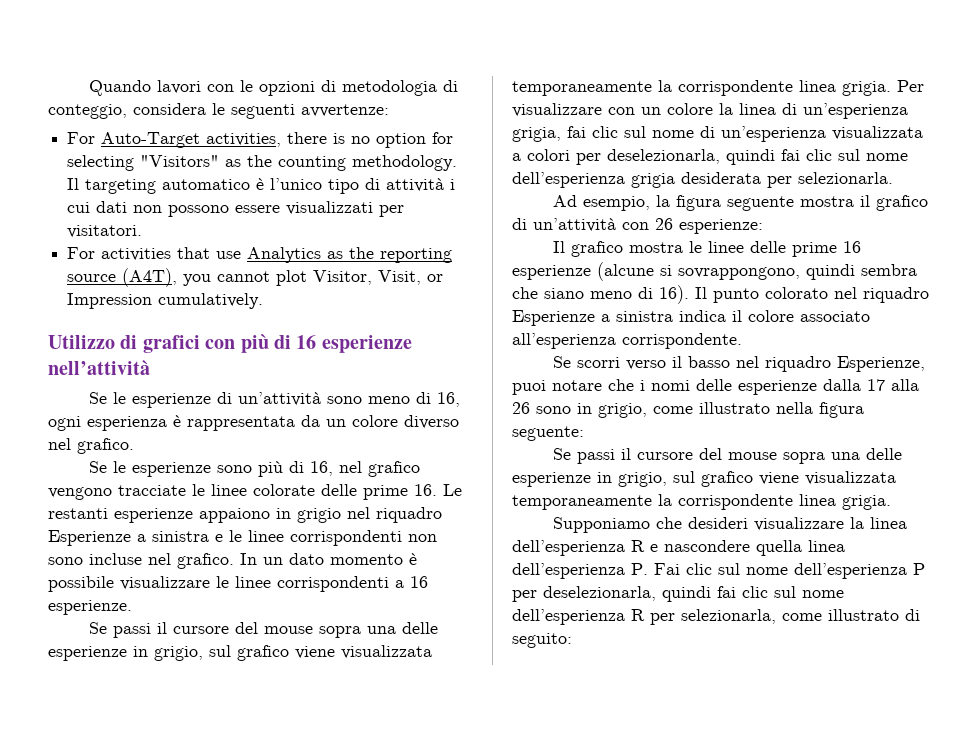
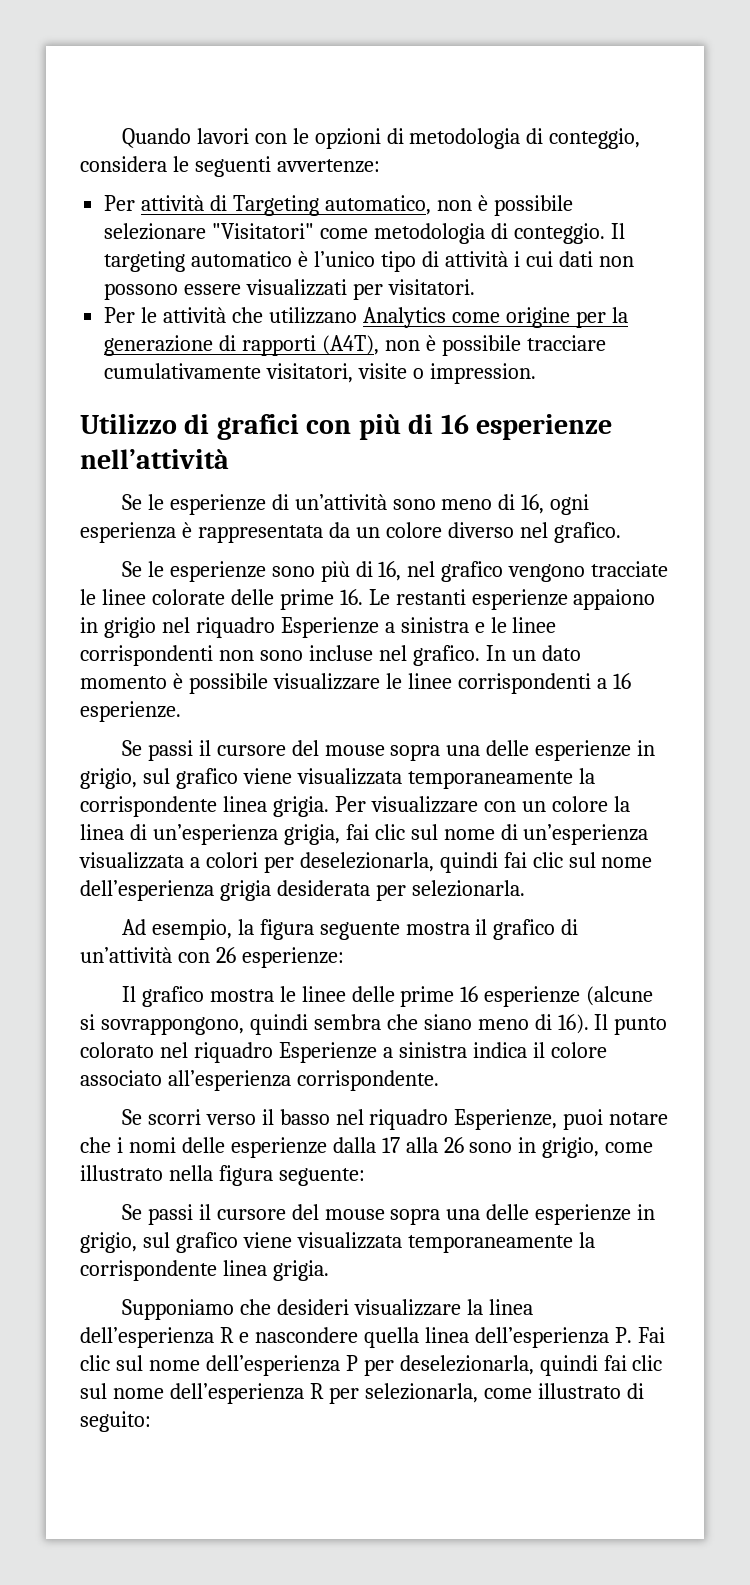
- For Auto-Target activities, there is no option for selecting "Visitors" as the counting methodology.
+ Per attività di Targeting automatico, non è possibile selezionare "Visitatori" come metodologia di conteggio.
- For activities that use Analytics as the reporting source (A4T), you cannot plot Visitor, Visit, or Impression cumulatively.
+ Per le attività che utilizzano Analytics come origine per la generazione di rapporti (A4T), non è possibile tracciare cumulativamente visitatori, visite o impression.

